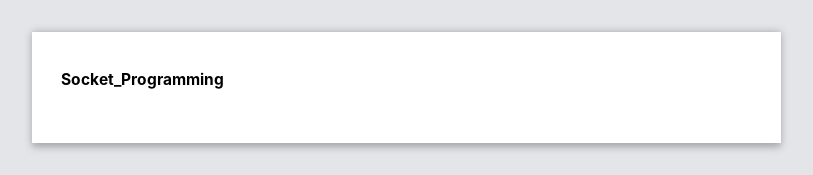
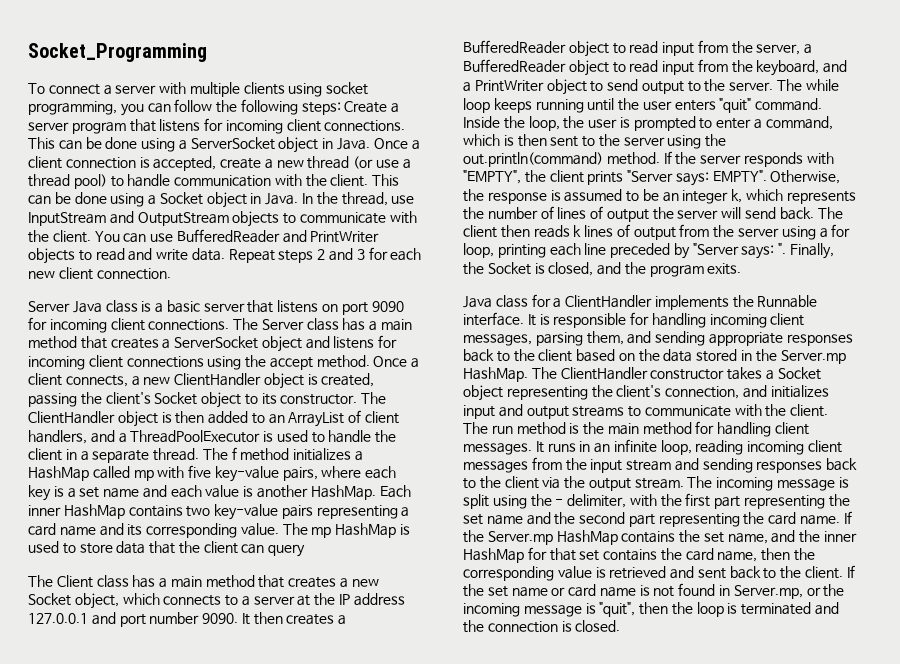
+ To connect a server with multiple clients using socket programming, you can follow the following steps: Create a server program that listens for incoming client connections. This can be done using a ServerSocket object in Java. Once a client connection is accepted, create a new thread (or use a thread pool) to handle communication with the client. This can be done using a Socket object in Java. In the thread, use InputStream and OutputStream objects to communicate with the client. You can use BufferedReader and PrintWriter objects to read and write data. Repeat steps 2 and 3 for each new client connection.
+ Server Java class is a basic server that listens on port 9090 for incoming client connections. The Server class has a main method that creates a ServerSocket object and listens for incoming client connections using the accept method. Once a client connects, a new ClientHandler object is created, passing the client's Socket object to its constructor. The ClientHandler object is then added to an ArrayList of client handlers, and a ThreadPoolExecutor is used to handle the client in a separate thread. The f method initializes a HashMap called mp with five key-value pairs, where each key is a set name and each value is another HashMap. Each inner HashMap contains two key-value pairs representing a card name and its corresponding value. The mp HashMap is used to store data that the client can query
+ The Client class has a main method that creates a new Socket object, which connects to a server at the IP address 127.0.0.1 and port number 9090. It then creates a BufferedReader object to read input from the server, a BufferedReader object to read input from the keyboard, and a PrintWriter object to send output to the server. The while loop keeps running until the user enters "quit" command. Inside the loop, the user is prompted to enter a command, which is then sent to the server using the out.println(command) method. If the server responds with "EMPTY", the client prints "Server says: EMPTY". Otherwise, the response is assumed to be an integer k, which represents the number of lines of output the server will send back. The client then reads k lines of output from the server using a for loop, printing each line preceded by "Server says: ". Finally, the Socket is closed, and the program exits.
+ Java class for a ClientHandler implements the Runnable interface. It is responsible for handling incoming client messages, parsing them, and sending appropriate responses back to the client based on the data stored in the Server.mp HashMap. The ClientHandler constructor takes a Socket object representing the client's connection, and initializes input and output streams to communicate with the client. The run method is the main method for handling client messages. It runs in an infinite loop, reading incoming client messages from the input stream and sending responses back to the client via the output stream. The incoming message is split using the - delimiter, with the first part representing the set name and the second part representing the card name. If the Server.mp HashMap contains the set name, and the inner HashMap for that set contains the card name, then the corresponding value is retrieved and sent back to the client. If the set name or card name is not found in Server.mp, or the incoming message is "quit", then the loop is terminated and the connection is closed.

